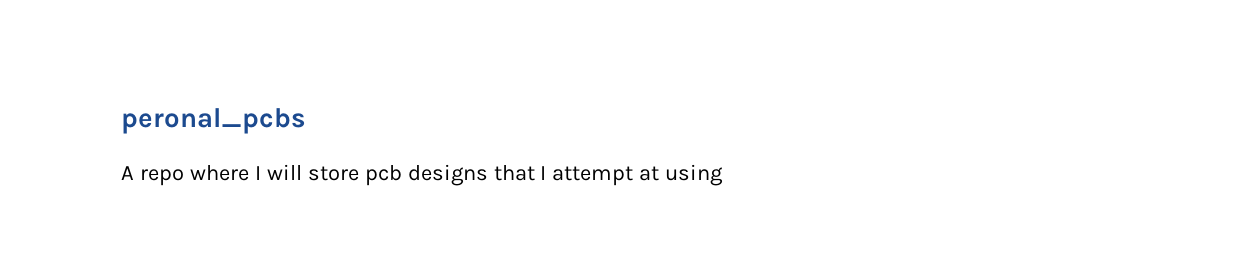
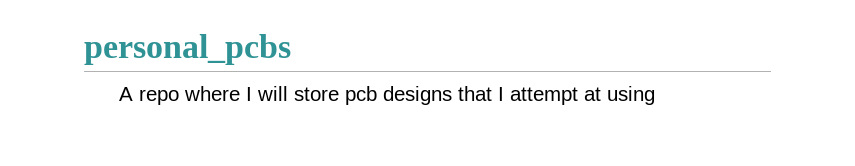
- peronal_pcbs
+ personal_pcbs

